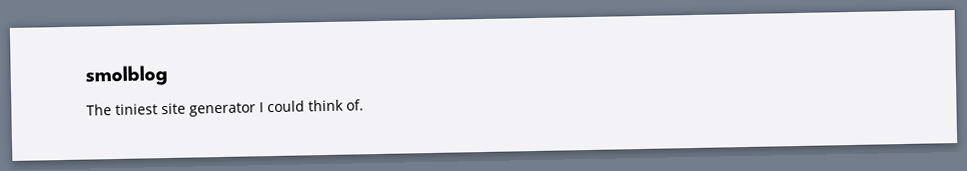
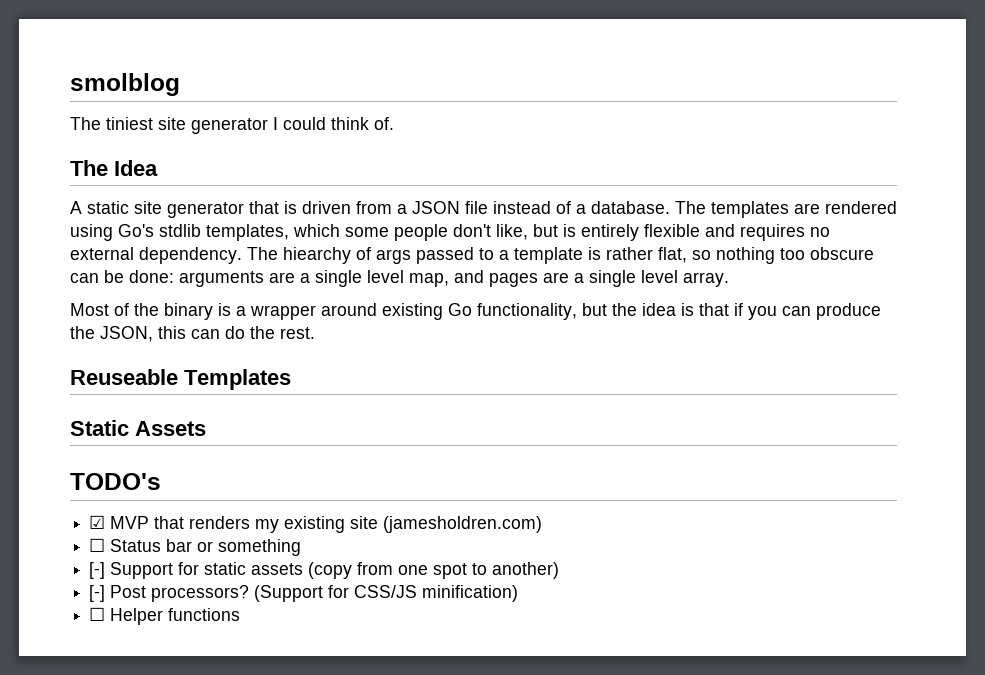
+ The Idea
+ A static site generator that is driven from a JSON file instead of a database. The templates are rendered using Go's stdlib templates, which some people don't like, but is entirely flexible and requires no external dependency. The hiearchy of args passed to a template is rather flat, so nothing too obscure can be done: arguments are a single level map, and pages are a single level array.
+ Most of the binary is a wrapper around existing Go functionality, but the idea is that if you can produce the JSON, this can do the rest.
+ Reuseable Templates
+ Static Assets
+ TODO's
+ ☑ MVP that renders my existing site (jamesholdren.com)
+ ☐ Status bar or something
+ [-] Support for static assets (copy from one spot to another)
+ [-] Post processors? (Support for CSS/JS minification)
+ ☐ Helper functions

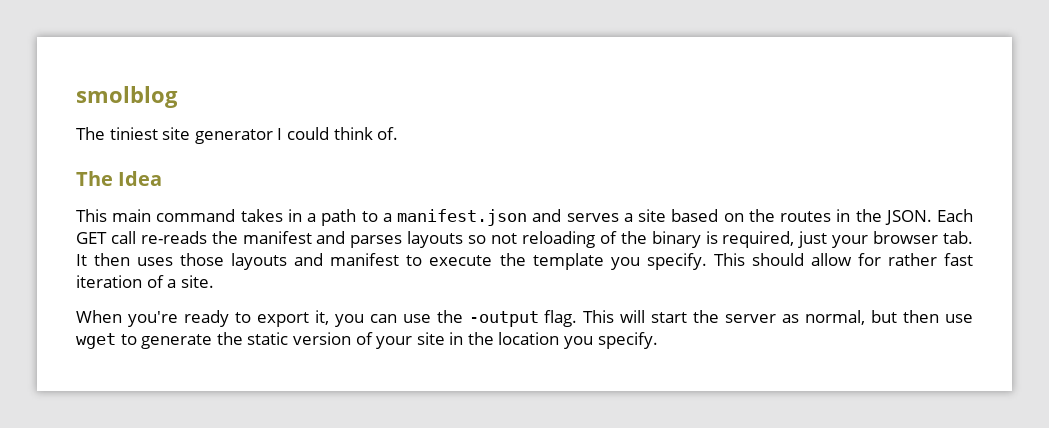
- A static site generator that is driven from a JSON file instead of a database. The templates are rendered using Go's stdlib templates, which some people don't like, but is entirely flexible and requires no external dependency. The hiearchy of args passed to a template is rather flat, so nothing too obscure can be done: arguments are a single level map, and pages are a single level array.
- Most of the binary is a wrapper around existing Go functionality, but the idea is that if you can produce the JSON, this can do the rest.
- Reuseable Templates
- Static Assets
- TODO's
- ☑ MVP that renders my existing site (jamesholdren.com)
- ☐ Status bar or something
- [-] Support for static assets (copy from one spot to another)
- [-] Post processors? (Support for CSS/JS minification)
- ☐ Helper functions
+ This main command takes in a path to a manifest.json and serves a site based on the routes in the JSON. Each GET call re-reads the manifest and parses layouts so not reloading of the binary is required, just your browser tab. It then uses those layouts and manifest to execute the template you specify. This should allow for rather fast iteration of a site.
+ When you're ready to export it, you can use the -output flag. This will start the server as normal, but then use wget to generate the static version of your site in the location you specify.

